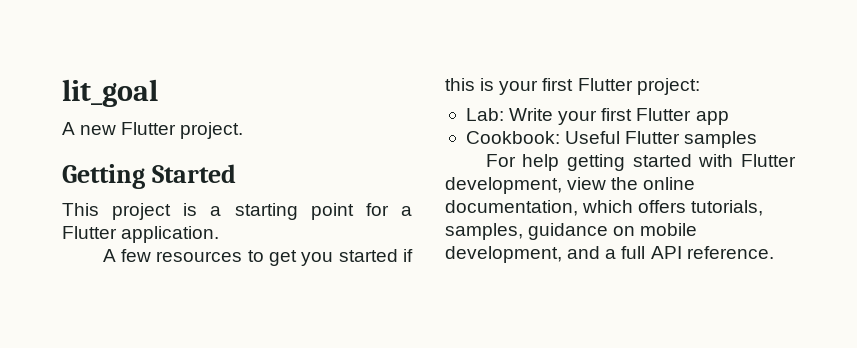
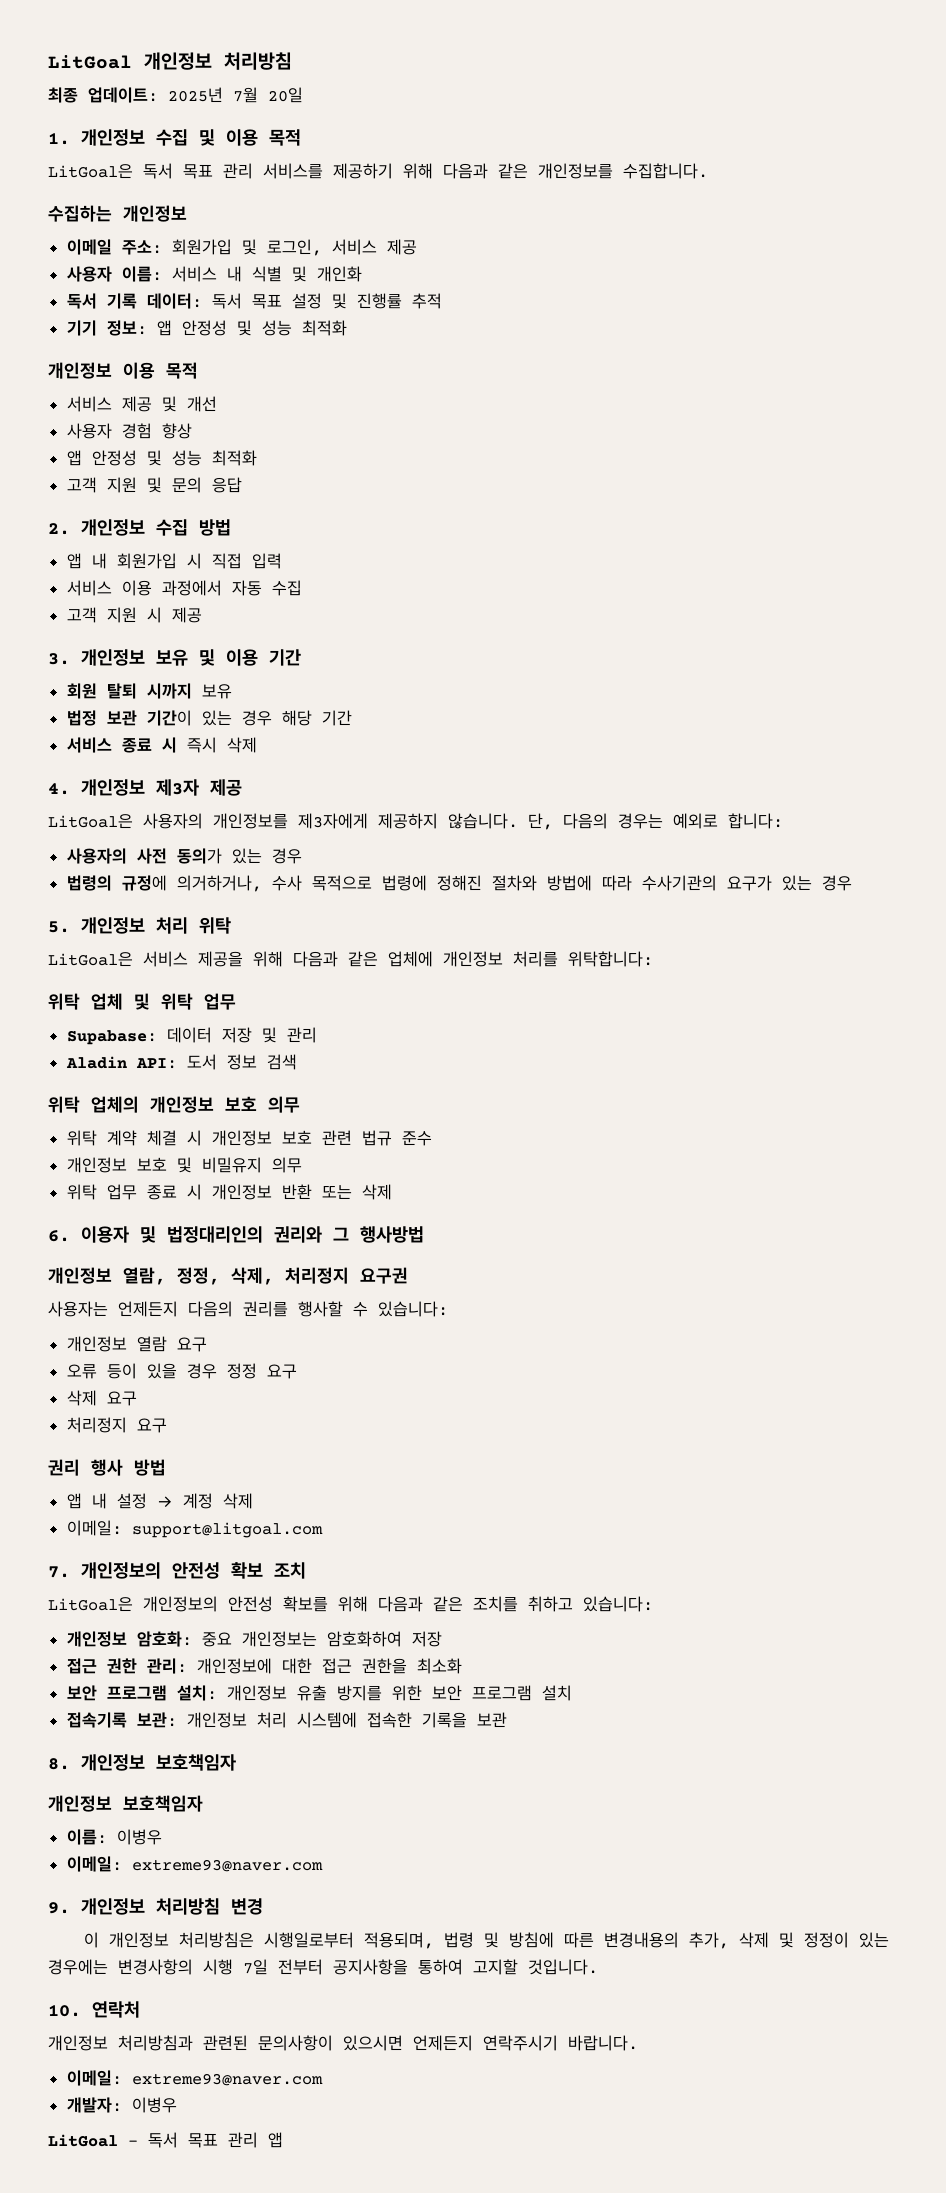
- lit_goal
- A new Flutter project.
- Getting Started
- This project is a starting point for a Flutter application.
- A few resources to get you started if this is your first Flutter project:
- Lab: Write your first Flutter app
- Cookbook: Useful Flutter samples
- For help getting started with Flutter development, view the online documentation, which offers tutorials, samples, guidance on mobile development, and a full API reference.
+ LitGoal 개인정보 처리방침
+ 최종 업데이트: 2025년 7월 20일
+ 1. 개인정보 수집 및 이용 목적
+ LitGoal은 독서 목표 관리 서비스를 제공하기 위해 다음과 같은 개인정보를 수집합니다.
+ 수집하는 개인정보
+ 이메일 주소: 회원가입 및 로그인, 서비스 제공
+ 사용자 이름: 서비스 내 식별 및 개인화
+ 독서 기록 데이터: 독서 목표 설정 및 진행률 추적
+ 기기 정보: 앱 안정성 및 성능 최적화
+ 개인정보 이용 목적
+ 서비스 제공 및 개선
+ 사용자 경험 향상
+ 앱 안정성 및 성능 최적화
+ 고객 지원 및 문의 응답
+ 2. 개인정보 수집 방법
+ 앱 내 회원가입 시 직접 입력
+ 서비스 이용 과정에서 자동 수집
+ 고객 지원 시 제공
+ 3. 개인정보 보유 및 이용 기간
+ 회원 탈퇴 시까지 보유
+ 법정 보관 기간이 있는 경우 해당 기간
+ 서비스 종료 시 즉시 삭제
+ 4. 개인정보 제3자 제공
+ LitGoal은 사용자의 개인정보를 제3자에게 제공하지 않습니다. 단, 다음의 경우는 예외로 합니다:
+ 사용자의 사전 동의가 있는 경우
+ 법령의 규정에 의거하거나, 수사 목적으로 법령에 정해진 절차와 방법에 따라 수사기관의 요구가 있는 경우
+ 5. 개인정보 처리 위탁
+ LitGoal은 서비스 제공을 위해 다음과 같은 업체에 개인정보 처리를 위탁합니다:
+ 위탁 업체 및 위탁 업무
+ Supabase: 데이터 저장 및 관리
+ Aladin API: 도서 정보 검색
+ 위탁 업체의 개인정보 보호 의무
+ 위탁 계약 체결 시 개인정보 보호 관련 법규 준수
+ 개인정보 보호 및 비밀유지 의무
+ 위탁 업무 종료 시 개인정보 반환 또는 삭제
+ 6. 이용자 및 법정대리인의 권리와 그 행사방법
+ 개인정보 열람, 정정, 삭제, 처리정지 요구권
+ 사용자는 언제든지 다음의 권리를 행사할 수 있습니다:
+ 개인정보 열람 요구
+ 오류 등이 있을 경우 정정 요구
+ 삭제 요구
+ 처리정지 요구
+ 권리 행사 방법
+ 앱 내 설정 → 계정 삭제
+ 이메일: support@litgoal.com
+ 7. 개인정보의 안전성 확보 조치
+ LitGoal은 개인정보의 안전성 확보를 위해 다음과 같은 조치를 취하고 있습니다:
+ 개인정보 암호화: 중요 개인정보는 암호화하여 저장
+ 접근 권한 관리: 개인정보에 대한 접근 권한을 최소화
+ 보안 프로그램 설치: 개인정보 유출 방지를 위한 보안 프로그램 설치
+ 접속기록 보관: 개인정보 처리 시스템에 접속한 기록을 보관
+ 8. 개인정보 보호책임자
+ 개인정보 보호책임자
+ 이름: 이병우
+ 이메일: extreme93@naver.com
+ 9. 개인정보 처리방침 변경
+ 이 개인정보 처리방침은 시행일로부터 적용되며, 법령 및 방침에 따른 변경내용의 추가, 삭제 및 정정이 있는 경우에는 변경사항의 시행 7일 전부터 공지사항을 통하여 고지할 것입니다.
+ 10. 연락처
+ 개인정보 처리방침과 관련된 문의사항이 있으시면 언제든지 연락주시기 바랍니다.
+ 이메일: extreme93@naver.com
+ 개발자: 이병우
+ LitGoal - 독서 목표 관리 앱

